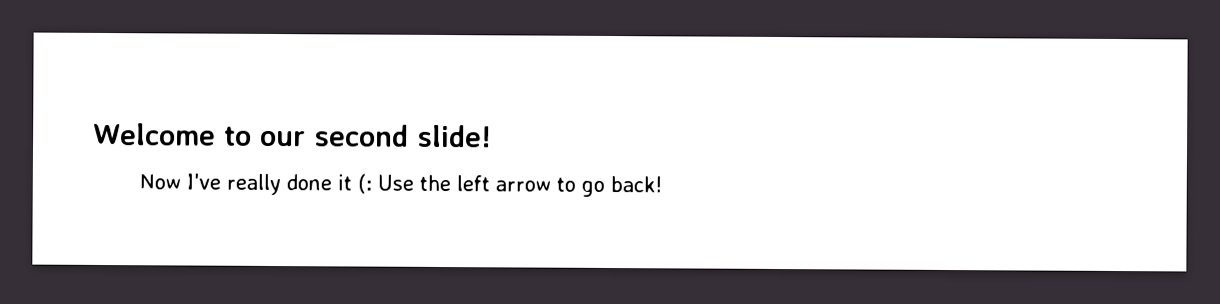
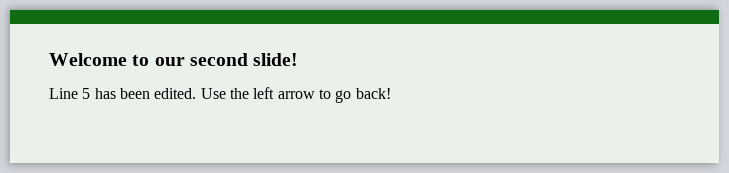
- Now I've really done it (: Use the left arrow to go back!
+ Line 5 has been edited. Use the left arrow to go back!

